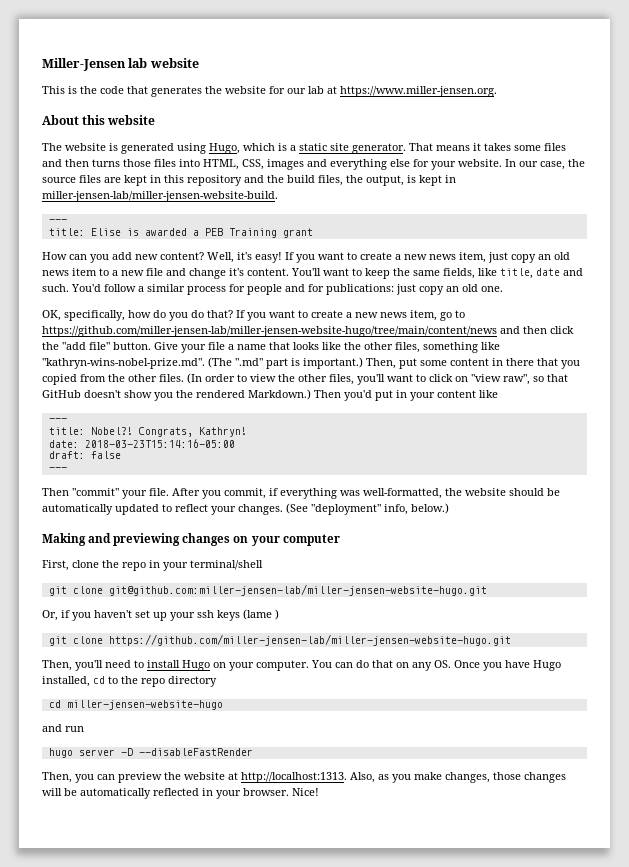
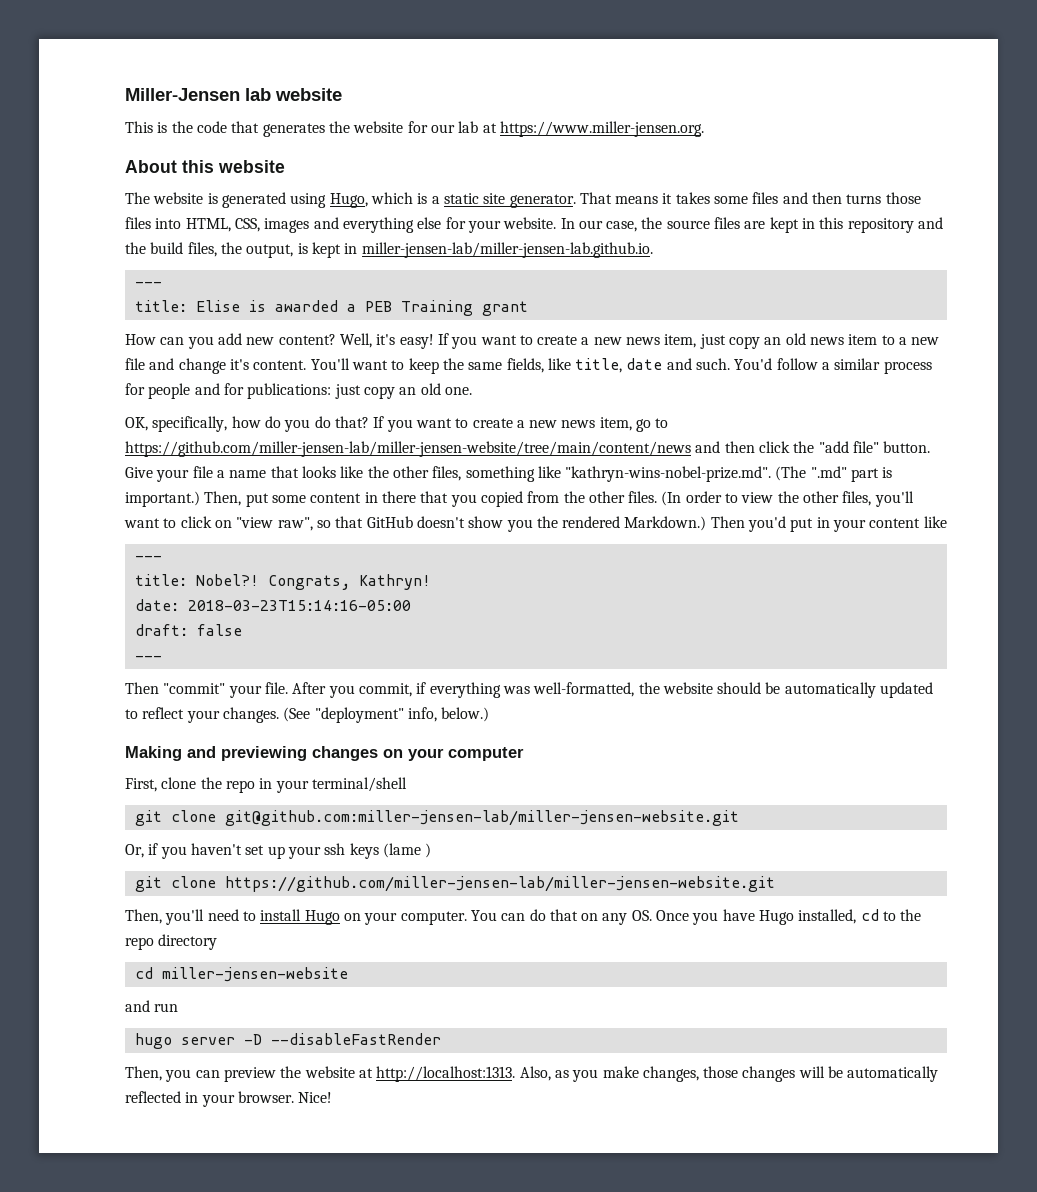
- In our case, the source files are kept in this repository and the build files, the output, is kept in miller-jensen-lab/miller-jensen-website-build.
+ In our case, the source files are kept in this repository and the build files, the output, is kept in miller-jensen-lab/miller-jensen-lab.github.io.
- If you want to create a new news item, go to https://github.com/miller-jensen-lab/miller-jensen-website-hugo/tree/main/content/news and then click the "add file" button.
+ If you want to create a new news item, go to https://github.com/miller-jensen-lab/miller-jensen-website/tree/main/content/news and then click the "add file" button.
- git clone git@github.com:miller-jensen-lab/miller-jensen-website-hugo.git
+ git clone git@github.com:miller-jensen-lab/miller-jensen-website.git
- git clone https://github.com/miller-jensen-lab/miller-jensen-website-hugo.git
+ git clone https://github.com/miller-jensen-lab/miller-jensen-website.git
- cd miller-jensen-website-hugo
+ cd miller-jensen-website

